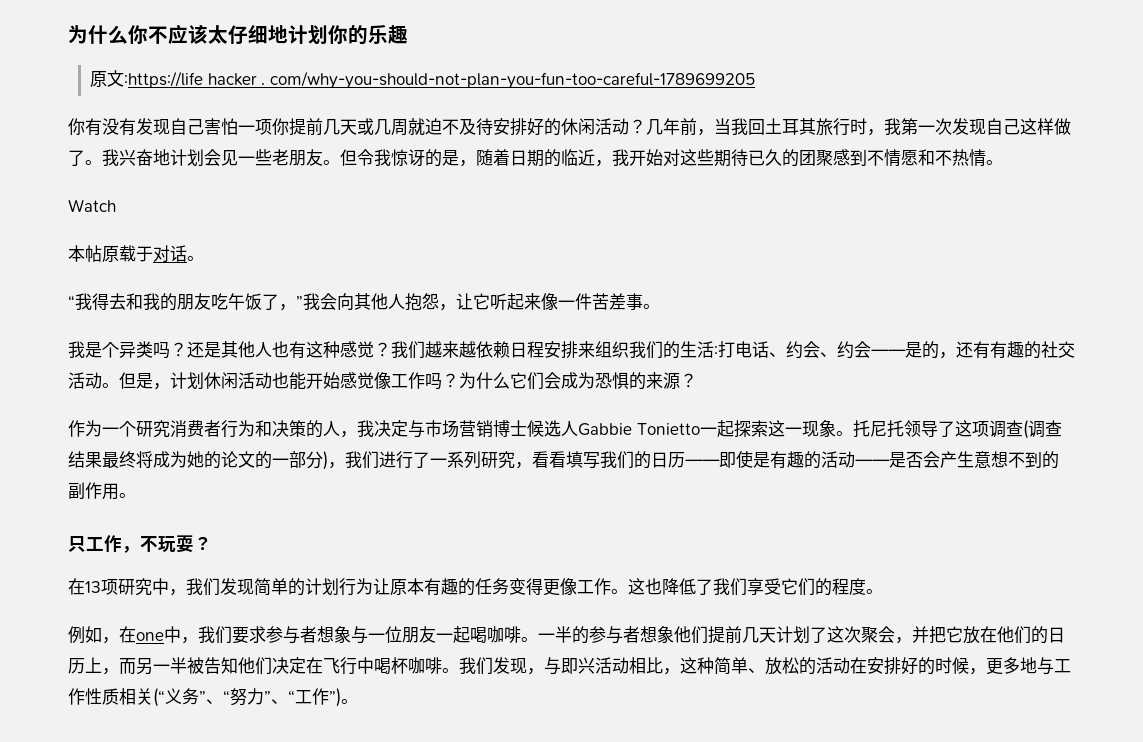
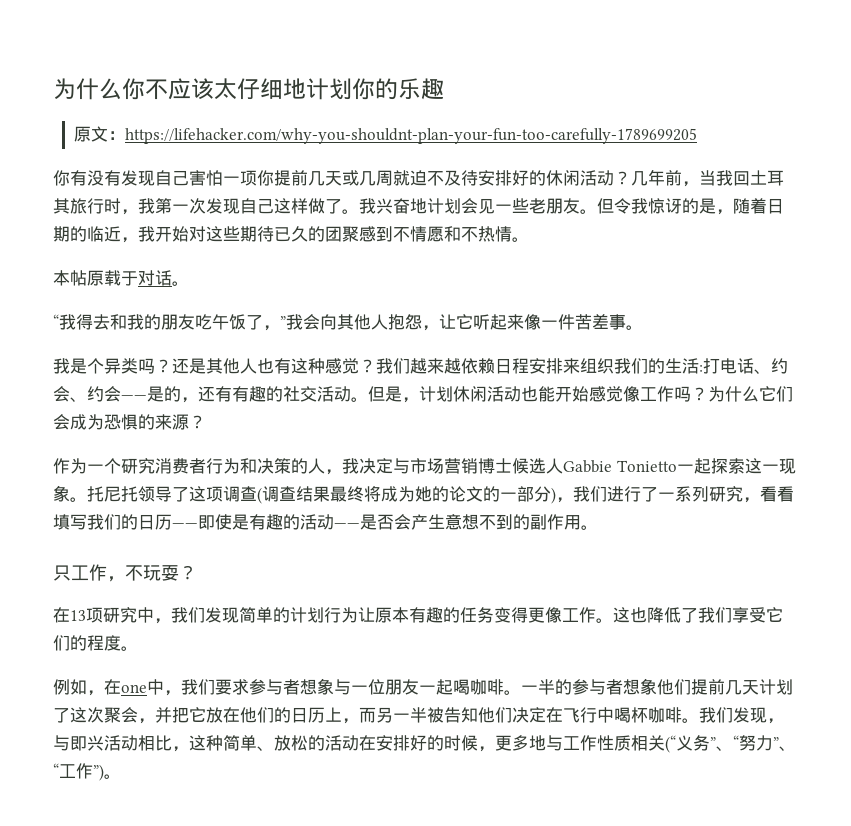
- 原文:https://life hacker . com/why-you-should-not-plan-you-fun-too-careful-1789699205
+ 原文：https://lifehacker.com/why-you-shouldnt-plan-your-fun-too-carefully-1789699205
- Watch

